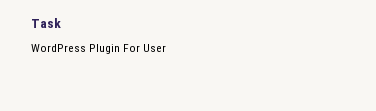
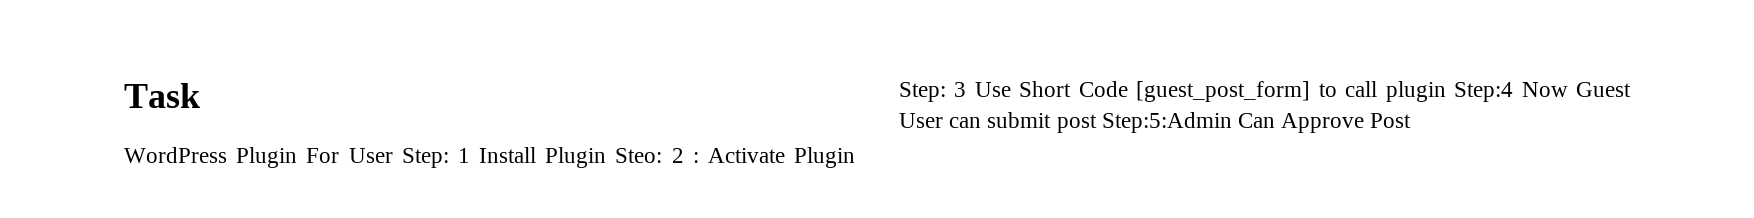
- WordPress Plugin For User
+ WordPress Plugin For User Step: 1 Install Plugin Steo: 2 : Activate Plugin Step: 3 Use Short Code [guest_post_form] to call plugin Step:4 Now Guest User can submit post Step:5:Admin Can Approve Post

